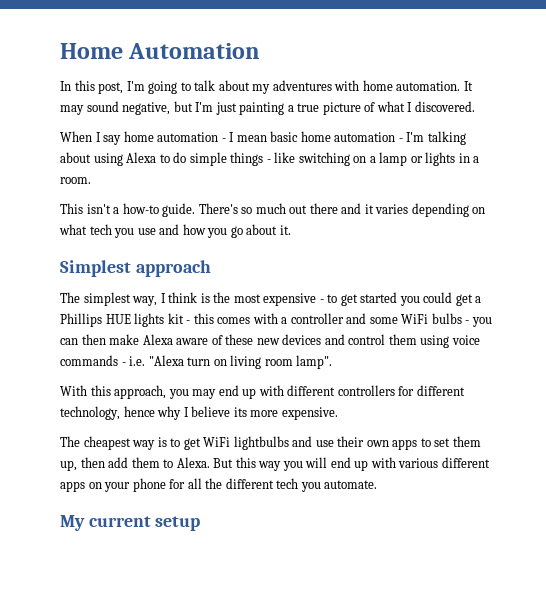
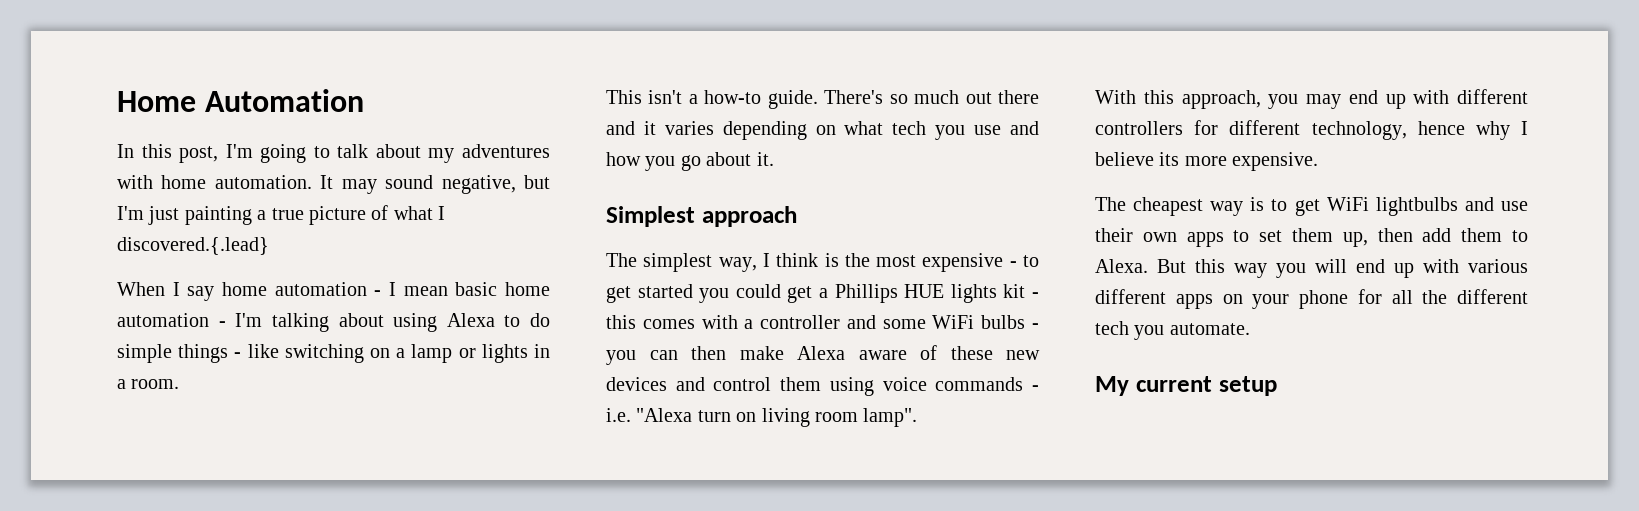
- It may sound negative, but I'm just painting a true picture of what I discovered.
+ It may sound negative, but I'm just painting a true picture of what I discovered.{.lead}

